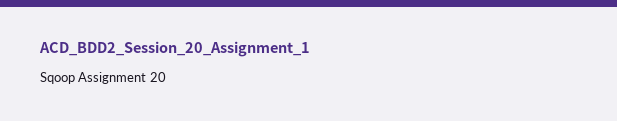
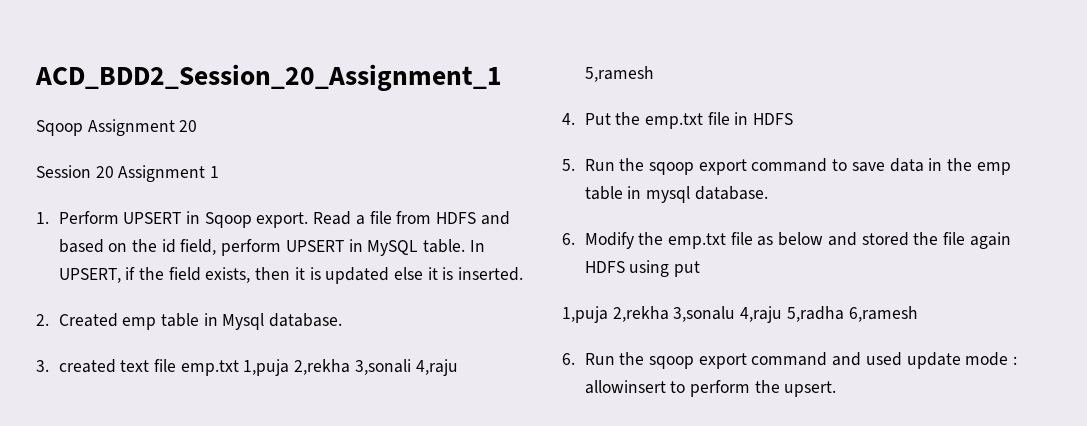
+ Session 20 Assignment 1
+ 1. Perform UPSERT in Sqoop export. Read a file from HDFS and based on the id field, perform UPSERT in MySQL table. In UPSERT, if the field exists, then it is updated else it is inserted.
+ 2. Created emp table in Mysql database.
+ 3. created text file emp.txt 1,puja 2,rekha 3,sonali 4,raju 5,ramesh
+ 4. Put the emp.txt file in HDFS
+ 5. Run the sqoop export command to save data in the emp table in mysql database.
+ 6. Modify the emp.txt file as below and stored the file again HDFS using put
+ 1,puja 2,rekha 3,sonalu 4,raju 5,radha 6,ramesh
+ 6. Run the sqoop export command and used update mode : allowinsert to perform the upsert.

